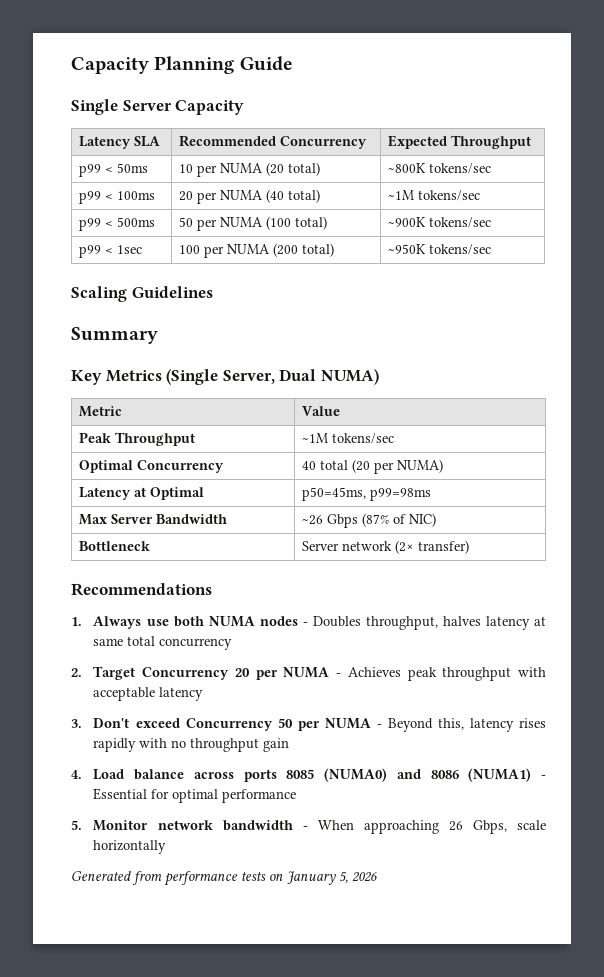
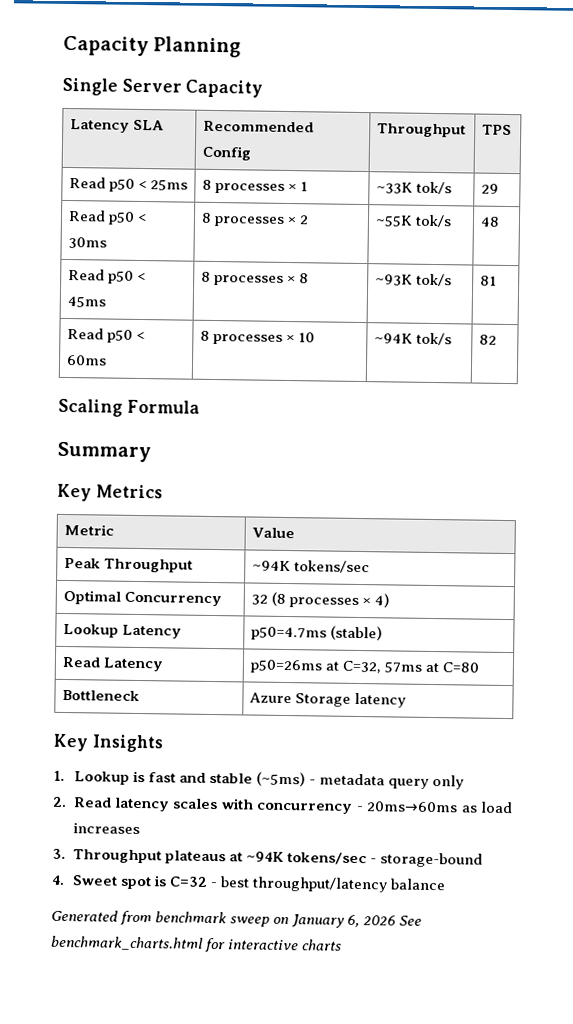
- Capacity Planning Guide
+ Capacity Planning
- Latency SLA | Recommended Concurrency | Expected Throughput
- p99 < 50ms | 10 per NUMA (20 total) | ~800K tokens/sec
- p99 < 100ms | 20 per NUMA (40 total) | ~1M tokens/sec
- p99 < 500ms | 50 per NUMA (100 total) | ~900K tokens/sec
- p99 < 1sec | 100 per NUMA (200 total) | ~950K tokens/sec
+ Latency SLA | Recommended Config | Throughput | TPS
+ Read p50 < 25ms | 8 processes × 1 | ~33K tok/s | 29
+ Read p50 < 30ms | 8 processes × 2 | ~55K tok/s | 48
+ Read p50 < 45ms | 8 processes × 8 | ~93K tok/s | 81
+ Read p50 < 60ms | 8 processes × 10 | ~94K tok/s | 82
- Scaling Guidelines
+ Scaling Formula
- Key Metrics (Single Server, Dual NUMA)
+ Key Metrics
- Peak Throughput | ~1M tokens/sec
+ Peak Throughput | ~94K tokens/sec
- Optimal Concurrency | 40 total (20 per NUMA)
- Latency at Optimal | p50=45ms, p99=98ms
- Max Server Bandwidth | ~26 Gbps (87% of NIC)
- Bottleneck | Server network (2× transfer)
- Recommendations
- 1. Always use both NUMA nodes - Doubles throughput, halves latency at same total concurrency
- 2. Target Concurrency 20 per NUMA - Achieves peak throughput with acceptable latency
- 3. Don't exceed Concurrency 50 per NUMA - Beyond this, latency rises rapidly with no throughput gain
- 4. Load balance across ports 8085 (NUMA0) and 8086 (NUMA1) - Essential for optimal performance
- 5. Monitor network bandwidth - When approaching 26 Gbps, scale horizontally
- Generated from performance tests on January 5, 2026
+ Optimal Concurrency | 32 (8 processes × 4)
+ Lookup Latency | p50=4.7ms (stable)
+ Read Latency | p50=26ms at C=32, 57ms at C=80
+ Bottleneck | Azure Storage latency
+ Key Insights
+ 1. Lookup is fast and stable (~5ms) - metadata query only
+ 2. Read latency scales with concurrency - 20ms→60ms as load increases
+ 3. Throughput plateaus at ~94K tokens/sec - storage-bound
+ 4. Sweet spot is C=32 - best throughput/latency balance
+ Generated from benchmark sweep on January 6, 2026 See benchmark_charts.html for interactive charts

